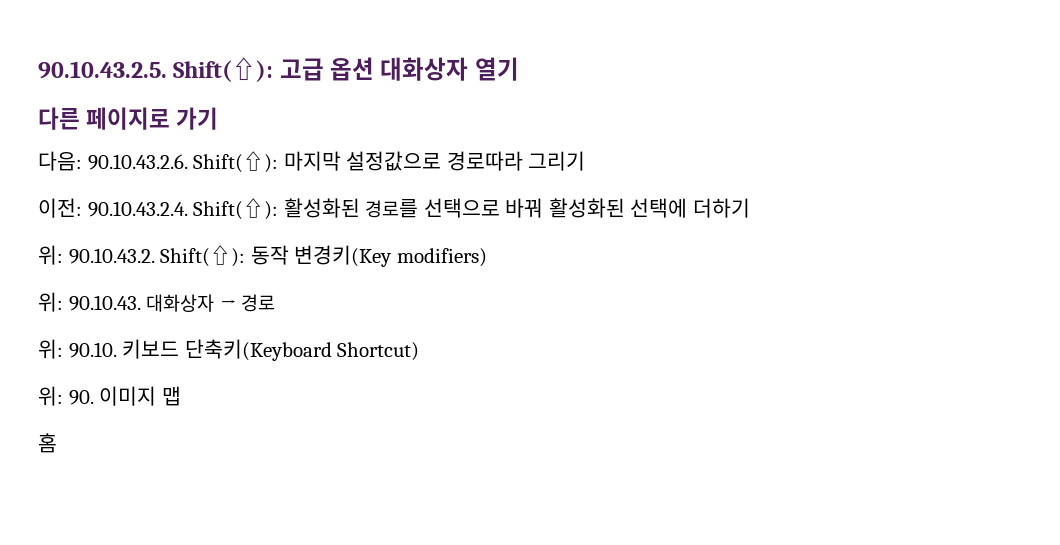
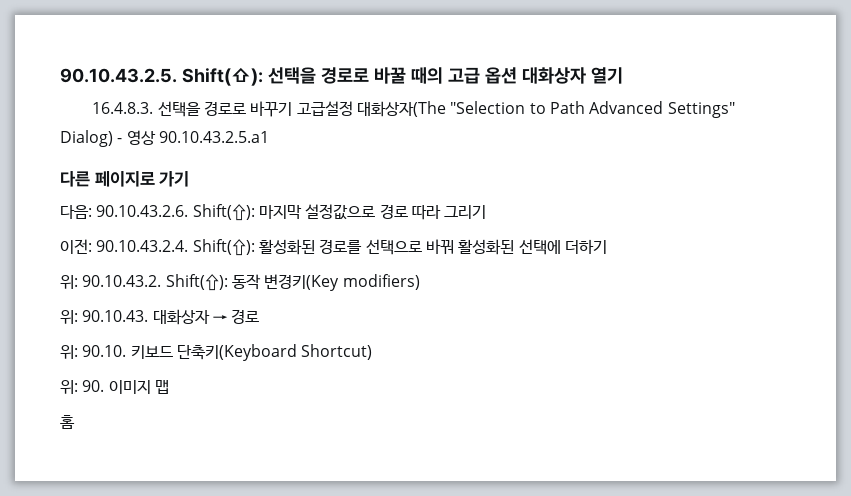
- 90.10.43.2.5. Shift(⇧): 고급 옵션 대화상자 열기
+ 90.10.43.2.5. Shift(⇧): 선택을 경로로 바꿀 때의 고급 옵션 대화상자 열기
+ 16.4.8.3. 선택을 경로로 바꾸기 고급설정 대화상자(The "Selection to Path Advanced Settings" Dialog) - 영상 90.10.43.2.5.a1
- 다음: 90.10.43.2.6. Shift(⇧): 마지막 설정값으로 경로따라 그리기
+ 다음: 90.10.43.2.6. Shift(⇧): 마지막 설정값으로 경로 따라 그리기

